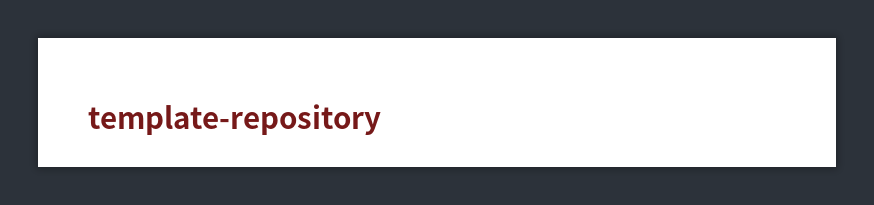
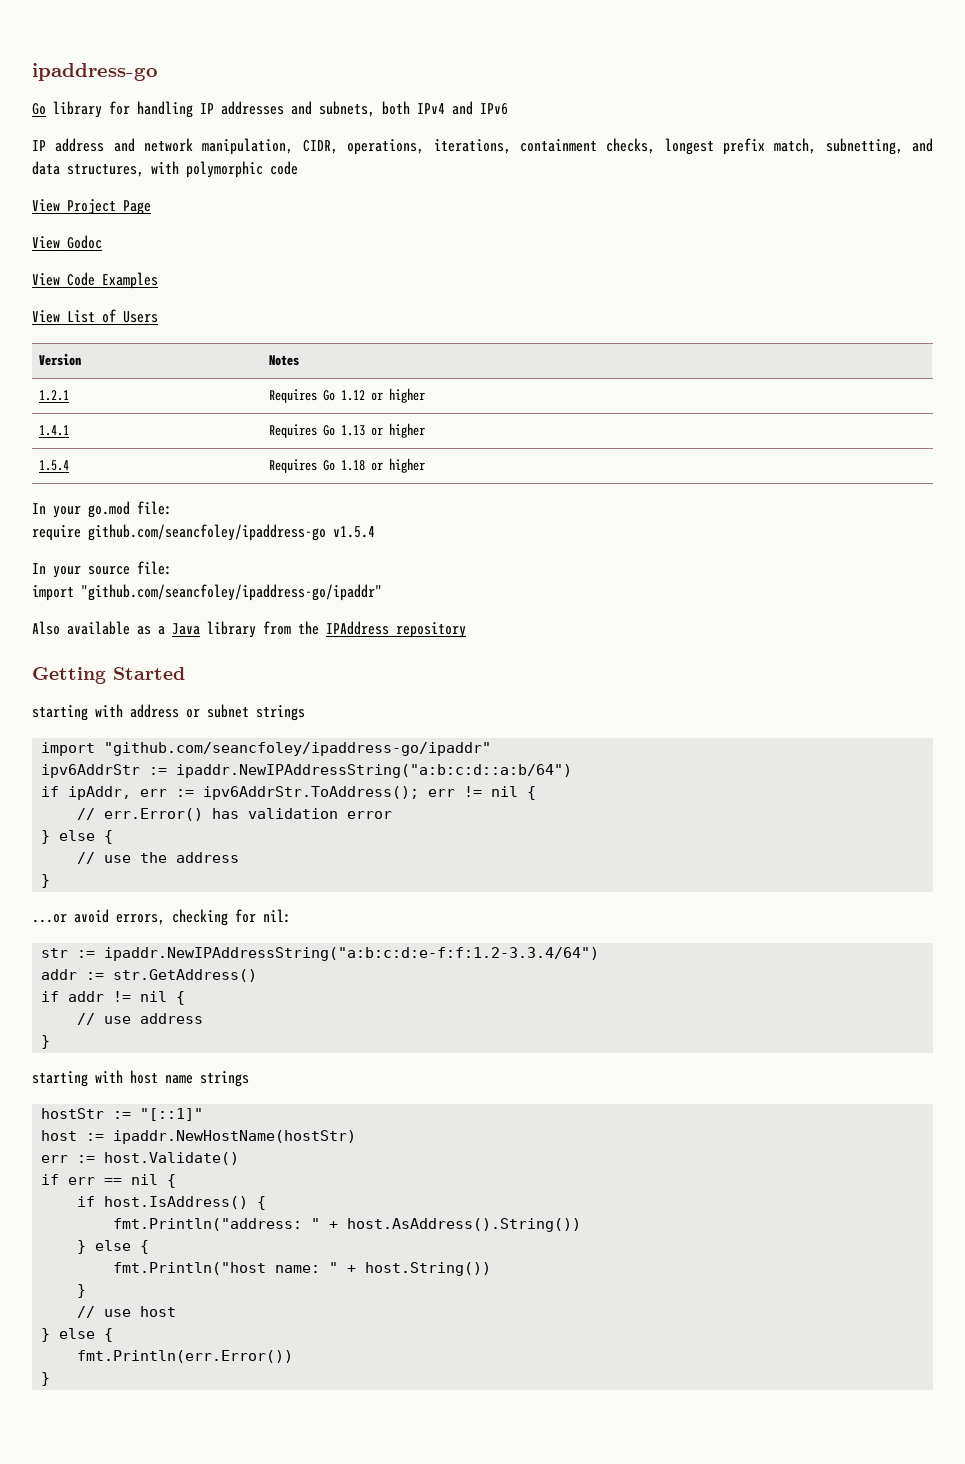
- template-repository
+ ipaddress-go
+ Go library for handling IP addresses and subnets, both IPv4 and IPv6
+ IP address and network manipulation, CIDR, operations, iterations, containment checks, longest prefix match, subnetting, and data structures, with polymorphic code
+ View Project Page
+ View Godoc
+ View Code Examples
+ View List of Users
+ Version | Notes
+ 1.2.1 | Requires Go 1.12 or higher
+ 1.4.1 | Requires Go 1.13 or higher
+ 1.5.4 | Requires Go 1.18 or higher
+ In your go.mod file:
+ require github.com/seancfoley/ipaddress-go v1.5.4
+ In your source file:
+ import "github.com/seancfoley/ipaddress-go/ipaddr"
+ Also available as a Java library from the IPAddress repository
+ Getting Started
+ starting with address or subnet strings
+ import "github.com/seancfoley/ipaddress-go/ipaddr"
+ ipv6AddrStr := ipaddr.NewIPAddressString("a:b:c:d::a:b/64")
+ if ipAddr, err := ipv6AddrStr.ToAddress(); err != nil {
+ // err.Error() has validation error
+ } else {
+ // use the address
+ }
+ ...or avoid errors, checking for nil:
+ str := ipaddr.NewIPAddressString("a:b:c:d:e-f:f:1.2-3.3.4/64")
+ addr := str.GetAddress()
+ if addr != nil {
+ // use address
+ }
+ starting with host name strings
+ hostStr := "[::1]"
+ host := ipaddr.NewHostName(hostStr)
+ err := host.Validate()
+ if err == nil {
+ if host.IsAddress() {
+ fmt.Println("address: " + host.AsAddress().String())
+ } else {
+ fmt.Println("host name: " + host.String())
+ }
+ // use host
+ } else {
+ fmt.Println(err.Error())
+ }

